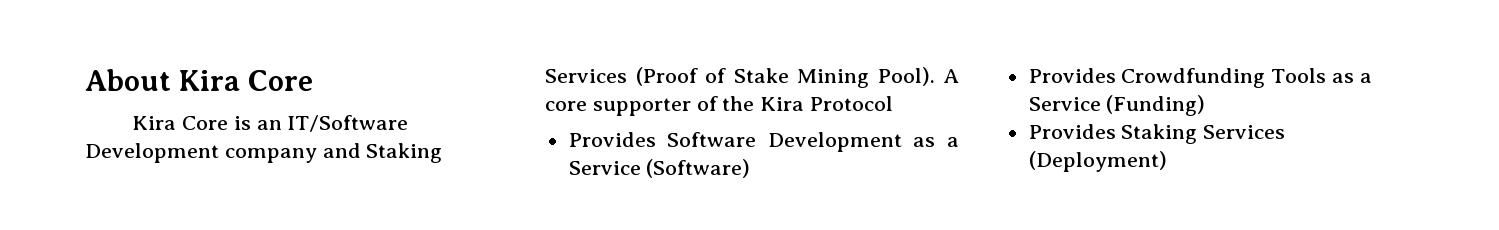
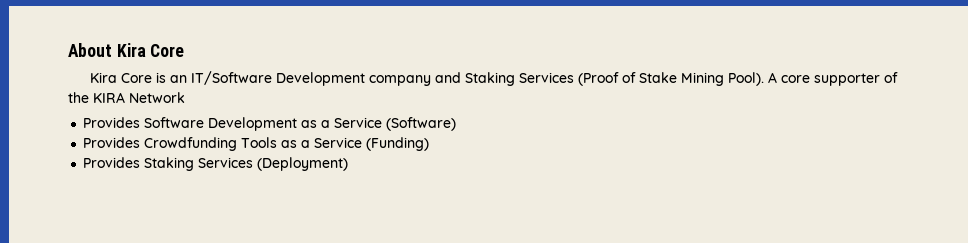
- A core supporter of the Kira Protocol
+ A core supporter of the KIRA Network

